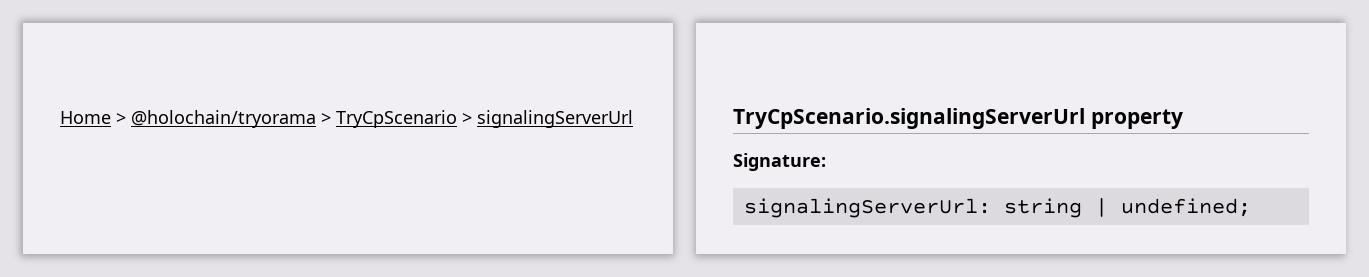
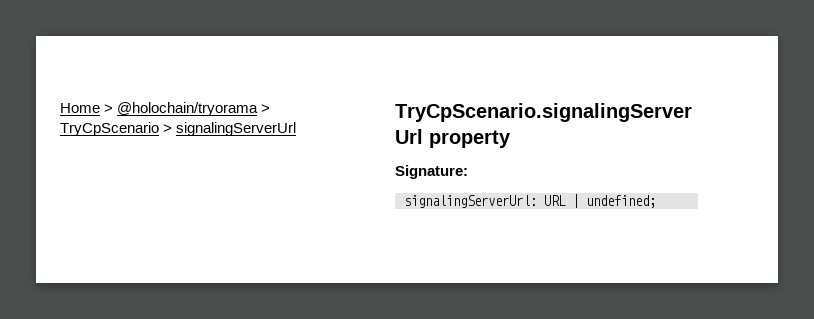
- signalingServerUrl: string | undefined;
+ signalingServerUrl: URL | undefined;

